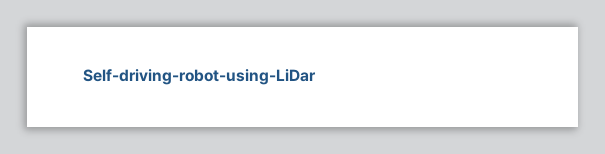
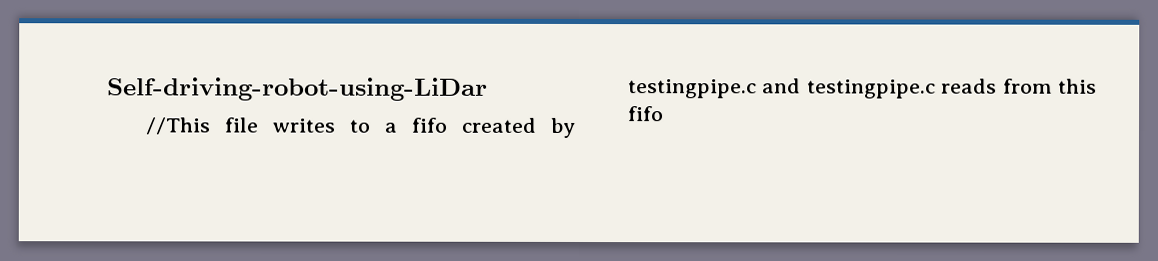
+ //This file writes to a fifo created by testingpipe.c and testingpipe.c reads from this fifo

